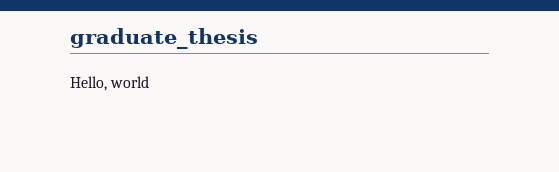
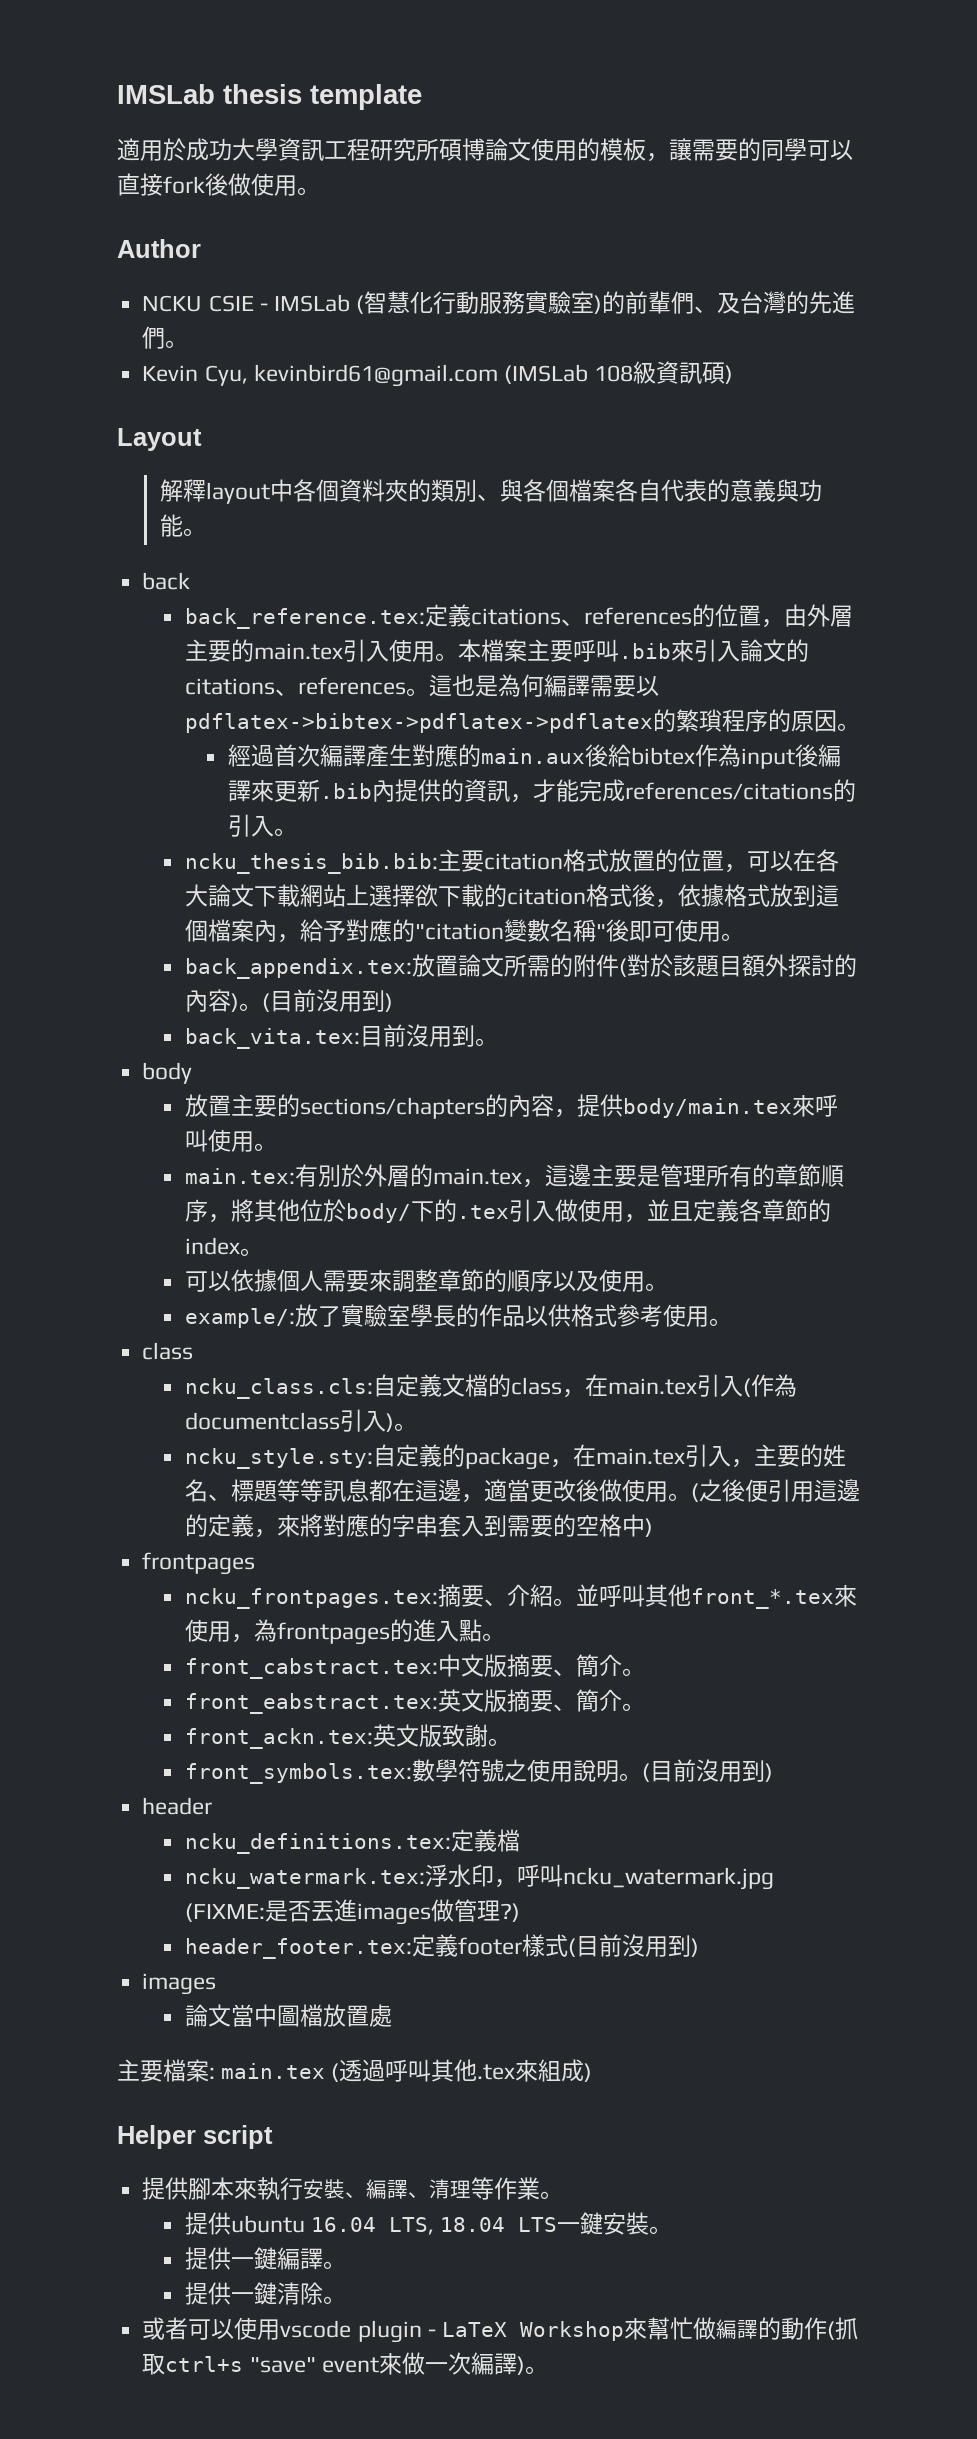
- graduate_thesis
- Hello, world
+ IMSLab thesis template
+ 適用於成功大學資訊工程研究所碩博論文使用的模板，讓需要的同學可以直接fork後做使用。
+ Author
+ NCKU CSIE - IMSLab (智慧化行動服務實驗室)的前輩們、及台灣的先進們。
+ Kevin Cyu, kevinbird61@gmail.com (IMSLab 108級資訊碩)
+ Layout
+ 解釋layout中各個資料夾的類別、與各個檔案各自代表的意義與功能。
+ back
+ back_reference.tex:定義citations、references的位置，由外層主要的main.tex引入使用。本檔案主要呼叫.bib來引入論文的citations、references。這也是為何編譯需要以pdflatex->bibtex->pdflatex->pdflatex的繁瑣程序的原因。
+ 經過首次編譯產生對應的main.aux後給bibtex作為input後編譯來更新.bib內提供的資訊，才能完成references/citations的引入。
+ ncku_thesis_bib.bib:主要citation格式放置的位置，可以在各大論文下載網站上選擇欲下載的citation格式後，依據格式放到這個檔案內，給予對應的"citation變數名稱"後即可使用。
+ back_appendix.tex:放置論文所需的附件(對於該題目額外探討的內容)。(目前沒用到)
+ back_vita.tex:目前沒用到。
+ body
+ 放置主要的sections/chapters的內容，提供body/main.tex來呼叫使用。
+ main.tex:有別於外層的main.tex，這邊主要是管理所有的章節順序，將其他位於body/下的.tex引入做使用，並且定義各章節的index。
+ 可以依據個人需要來調整章節的順序以及使用。
+ example/:放了實驗室學長的作品以供格式參考使用。
+ class
+ ncku_class.cls:自定義文檔的class，在main.tex引入(作為documentclass引入)。
+ ncku_style.sty:自定義的package，在main.tex引入，主要的姓名、標題等等訊息都在這邊，適當更改後做使用。(之後便引用這邊的定義，來將對應的字串套入到需要的空格中)
+ frontpages
+ ncku_frontpages.tex:摘要、介紹。並呼叫其他front_*.tex來使用，為frontpages的進入點。
+ front_cabstract.tex:中文版摘要、簡介。
+ front_eabstract.tex:英文版摘要、簡介。
+ front_ackn.tex:英文版致謝。
+ front_symbols.tex:數學符號之使用說明。(目前沒用到)
+ header
+ ncku_definitions.tex:定義檔
+ ncku_watermark.tex:浮水印，呼叫ncku_watermark.jpg (FIXME:是否丟進images做管理?)
+ header_footer.tex:定義footer樣式(目前沒用到)
+ images
+ 論文當中圖檔放置處
+ 主要檔案: main.tex (透過呼叫其他.tex來組成)
+ Helper script
+ 提供腳本來執行安裝、編譯、清理等作業。
+ 提供ubuntu 16.04 LTS, 18.04 LTS一鍵安裝。
+ 提供一鍵編譯。
+ 提供一鍵清除。
+ 或者可以使用vscode plugin - LaTeX Workshop來幫忙做編譯的動作(抓取ctrl+s "save" event來做一次編譯)。

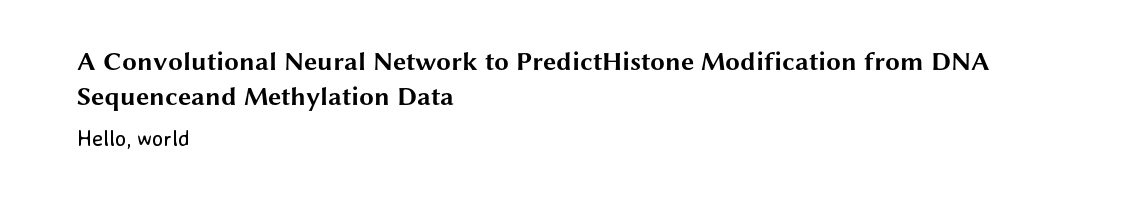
- IMSLab thesis template
- 適用於成功大學資訊工程研究所碩博論文使用的模板，讓需要的同學可以直接fork後做使用。
- Author
- NCKU CSIE - IMSLab (智慧化行動服務實驗室)的前輩們、及台灣的先進們。
- Kevin Cyu, kevinbird61@gmail.com (IMSLab 108級資訊碩)
- Layout
- 解釋layout中各個資料夾的類別、與各個檔案各自代表的意義與功能。
- back
- back_reference.tex:定義citations、references的位置，由外層主要的main.tex引入使用。本檔案主要呼叫.bib來引入論文的citations、references。這也是為何編譯需要以pdflatex->bibtex->pdflatex->pdflatex的繁瑣程序的原因。
- 經過首次編譯產生對應的main.aux後給bibtex作為input後編譯來更新.bib內提供的資訊，才能完成references/citations的引入。
- ncku_thesis_bib.bib:主要citation格式放置的位置，可以在各大論文下載網站上選擇欲下載的citation格式後，依據格式放到這個檔案內，給予對應的"citation變數名稱"後即可使用。
- back_appendix.tex:放置論文所需的附件(對於該題目額外探討的內容)。(目前沒用到)
- back_vita.tex:目前沒用到。
- body
- 放置主要的sections/chapters的內容，提供body/main.tex來呼叫使用。
- main.tex:有別於外層的main.tex，這邊主要是管理所有的章節順序，將其他位於body/下的.tex引入做使用，並且定義各章節的index。
- 可以依據個人需要來調整章節的順序以及使用。
- example/:放了實驗室學長的作品以供格式參考使用。
- class
- ncku_class.cls:自定義文檔的class，在main.tex引入(作為documentclass引入)。
- ncku_style.sty:自定義的package，在main.tex引入，主要的姓名、標題等等訊息都在這邊，適當更改後做使用。(之後便引用這邊的定義，來將對應的字串套入到需要的空格中)
- frontpages
- ncku_frontpages.tex:摘要、介紹。並呼叫其他front_*.tex來使用，為frontpages的進入點。
- front_cabstract.tex:中文版摘要、簡介。
- front_eabstract.tex:英文版摘要、簡介。
- front_ackn.tex:英文版致謝。
- front_symbols.tex:數學符號之使用說明。(目前沒用到)
- header
- ncku_definitions.tex:定義檔
- ncku_watermark.tex:浮水印，呼叫ncku_watermark.jpg (FIXME:是否丟進images做管理?)
- header_footer.tex:定義footer樣式(目前沒用到)
- images
- 論文當中圖檔放置處
- 主要檔案: main.tex (透過呼叫其他.tex來組成)
- Helper script
- 提供腳本來執行安裝、編譯、清理等作業。
- 提供ubuntu 16.04 LTS, 18.04 LTS一鍵安裝。
- 提供一鍵編譯。
- 提供一鍵清除。
- 或者可以使用vscode plugin - LaTeX Workshop來幫忙做編譯的動作(抓取ctrl+s "save" event來做一次編譯)。
+ A Convolutional Neural Network to PredictHistone Modification from DNA Sequenceand Methylation Data
+ Hello, world

